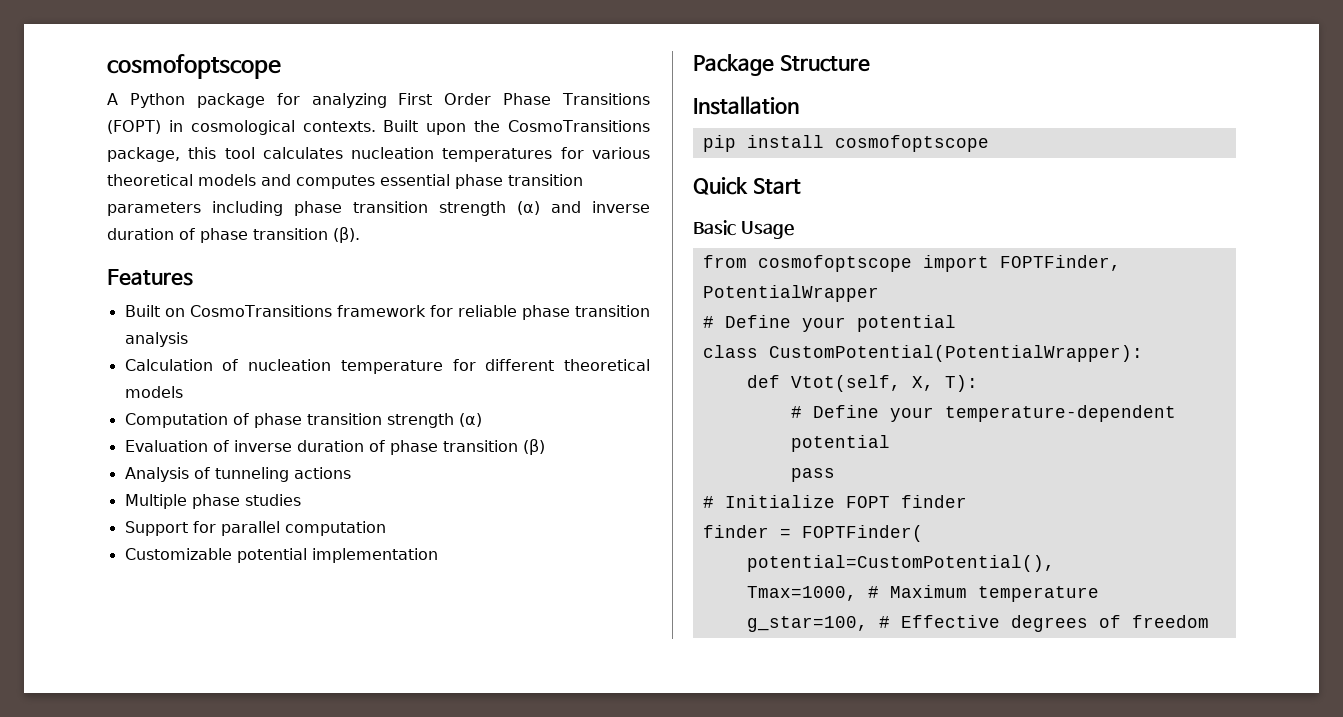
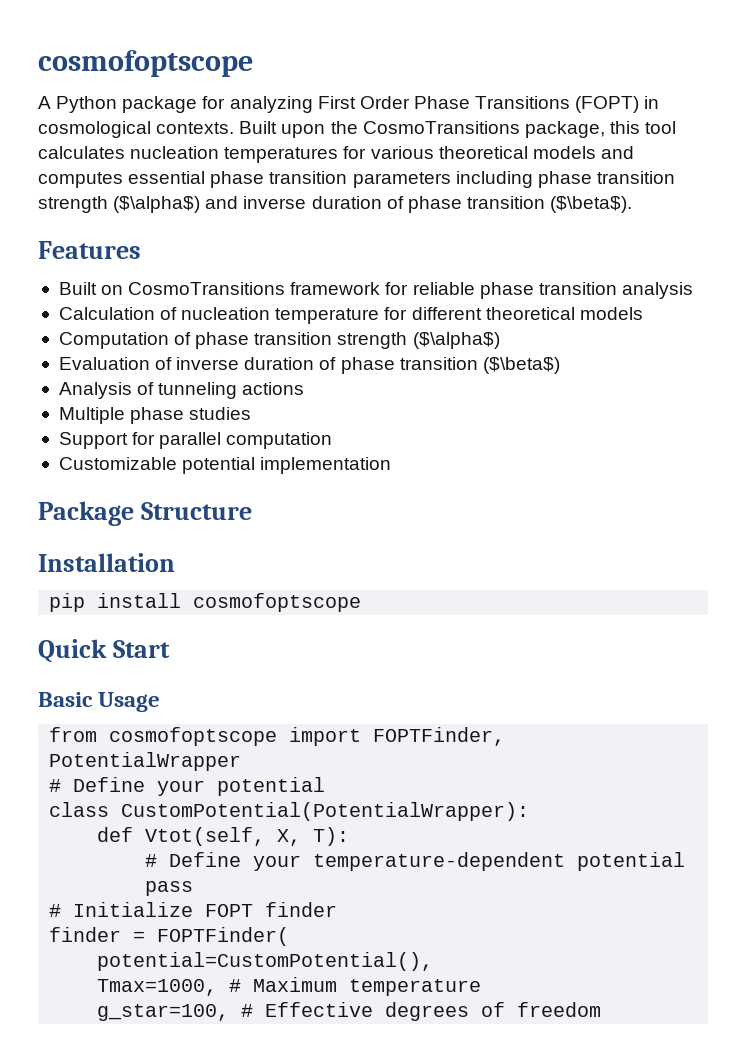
- Built upon the CosmoTransitions package, this tool calculates nucleation temperatures for various theoretical models and computes essential phase transition parameters including phase transition strength (α) and inverse duration of phase transition (β).
+ Built upon the CosmoTransitions package, this tool calculates nucleation temperatures for various theoretical models and computes essential phase transition parameters including phase transition strength ($\alpha$) and inverse duration of phase transition ($\beta$).
- Computation of phase transition strength (α)
+ Computation of phase transition strength ($\alpha$)
- Evaluation of inverse duration of phase transition (β)
+ Evaluation of inverse duration of phase transition ($\beta$)

